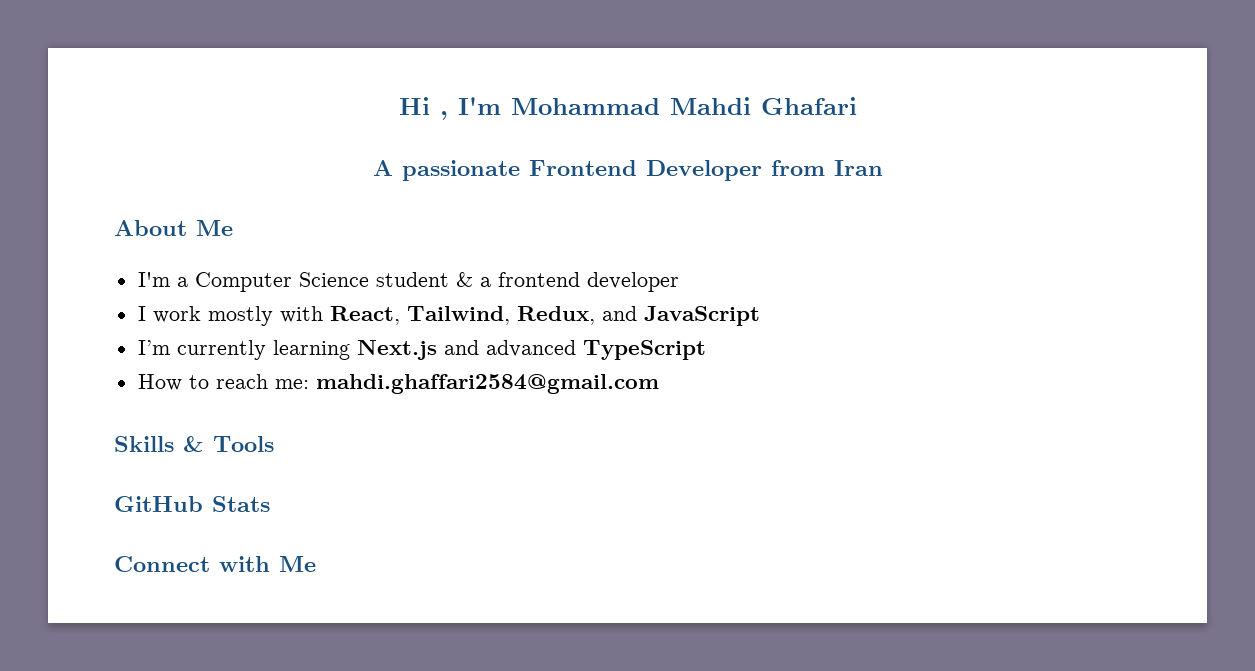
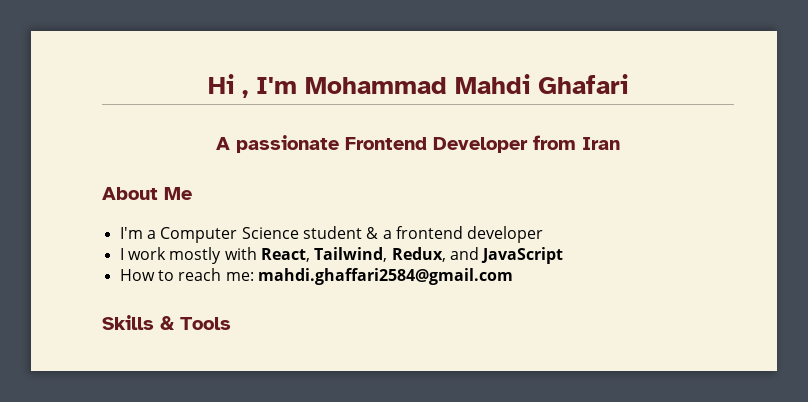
- I’m currently learning Next.js and advanced TypeScript
- GitHub Stats
- Connect with Me

